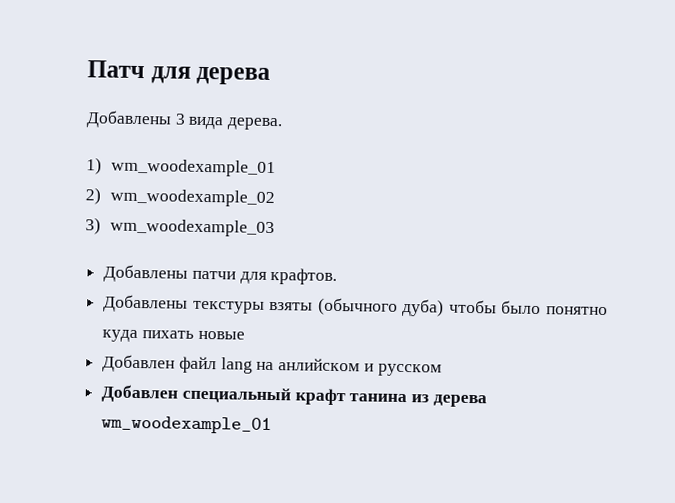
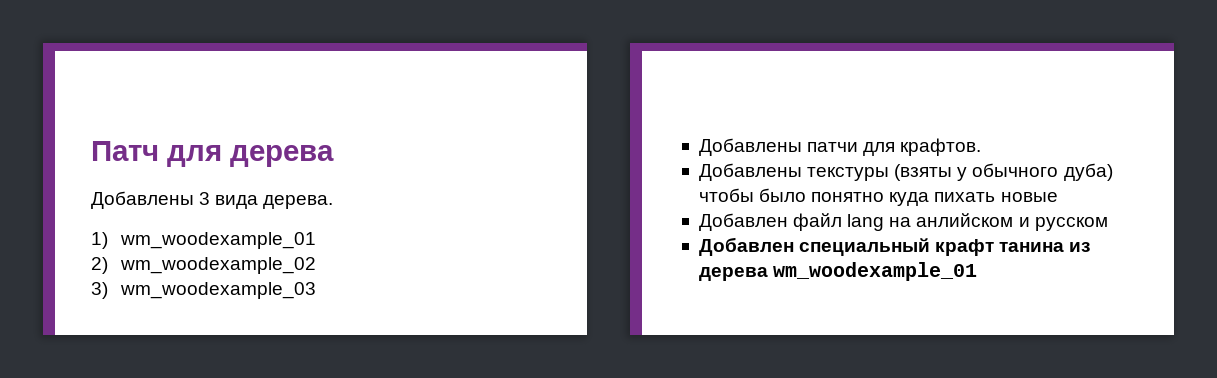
- Добавлены текстуры взяты (обычного дуба) чтобы было понятно куда пихать новые
+ Добавлены текстуры (взяты у обычного дуба) чтобы было понятно куда пихать новые

